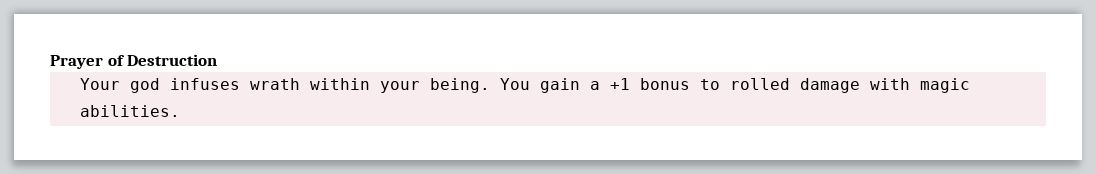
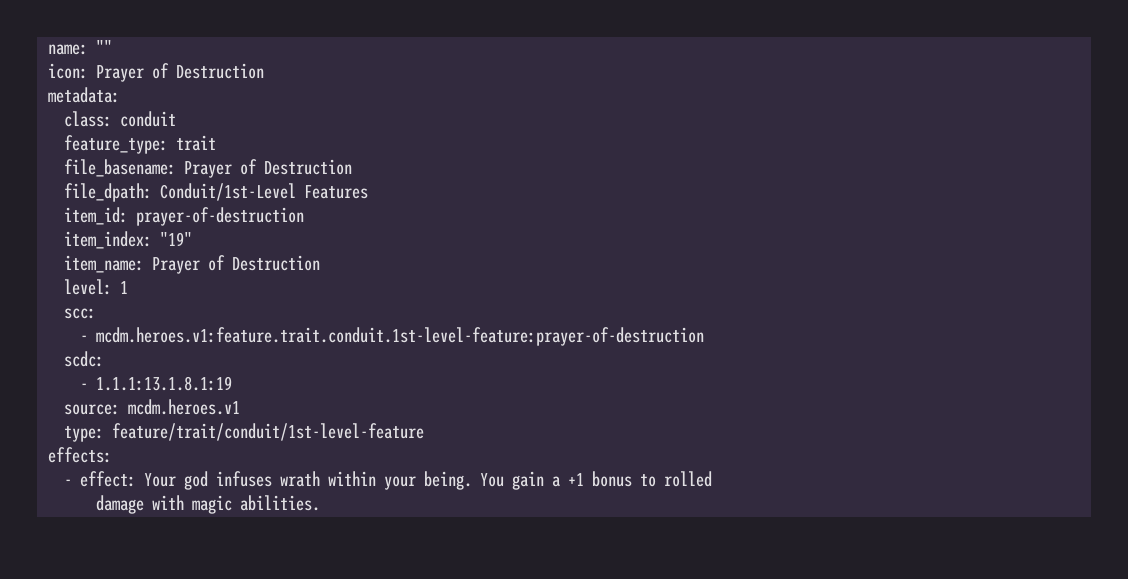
- Prayer of Destruction
- Your god infuses wrath within your being.
+ name: ""
+ icon: Prayer of Destruction
+ metadata:
+ class: conduit
+ feature_type: trait
+ file_basename: Prayer of Destruction
+ file_dpath: Conduit/1st-Level Features
+ item_id: prayer-of-destruction
+ item_index: "19"
+ item_name: Prayer of Destruction
+ level: 1
+ scc:
+ - mcdm.heroes.v1:feature.trait.conduit.1st-level-feature:prayer-of-destruction
+ scdc:
+ - 1.1.1:13.1.8.1:19
+ source: mcdm.heroes.v1
+ type: feature/trait/conduit/1st-level-feature
+ effects:
+ - effect: Your god infuses wrath within your being.
- You gain a +1 bonus to rolled damage with magic abilities.
+ You gain a +1 bonus to rolled
+ damage with magic abilities.

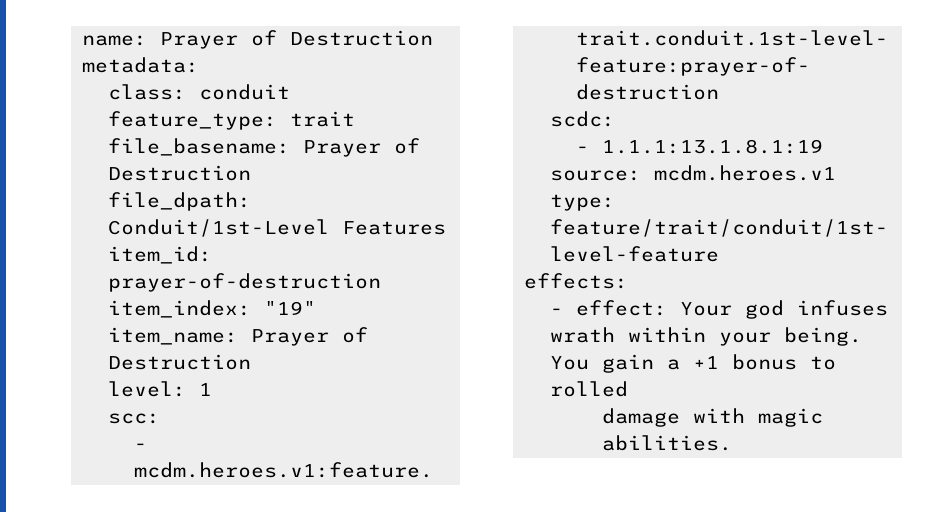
- name: ""
- icon: Prayer of Destruction
+ name: Prayer of Destruction

